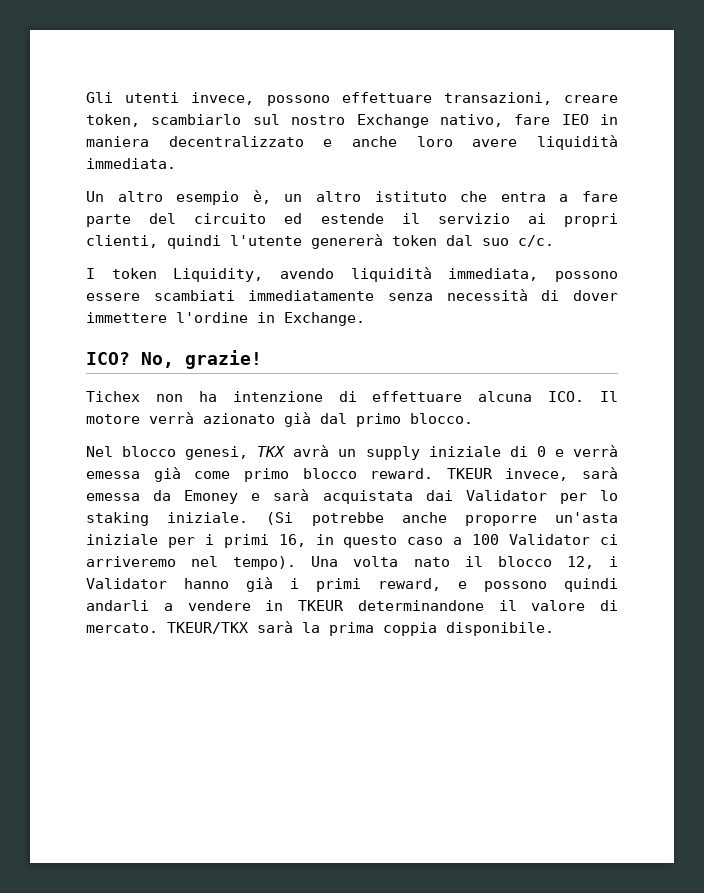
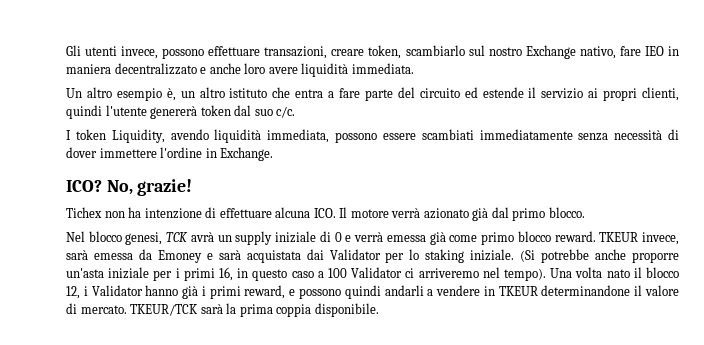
- Nel blocco genesi, TKX avrà un supply iniziale di 0 e verrà emessa già come primo blocco reward.
+ Nel blocco genesi, TCK avrà un supply iniziale di 0 e verrà emessa già come primo blocco reward.
- TKEUR/TKX sarà la prima coppia disponibile.
+ TKEUR/TCK sarà la prima coppia disponibile.

